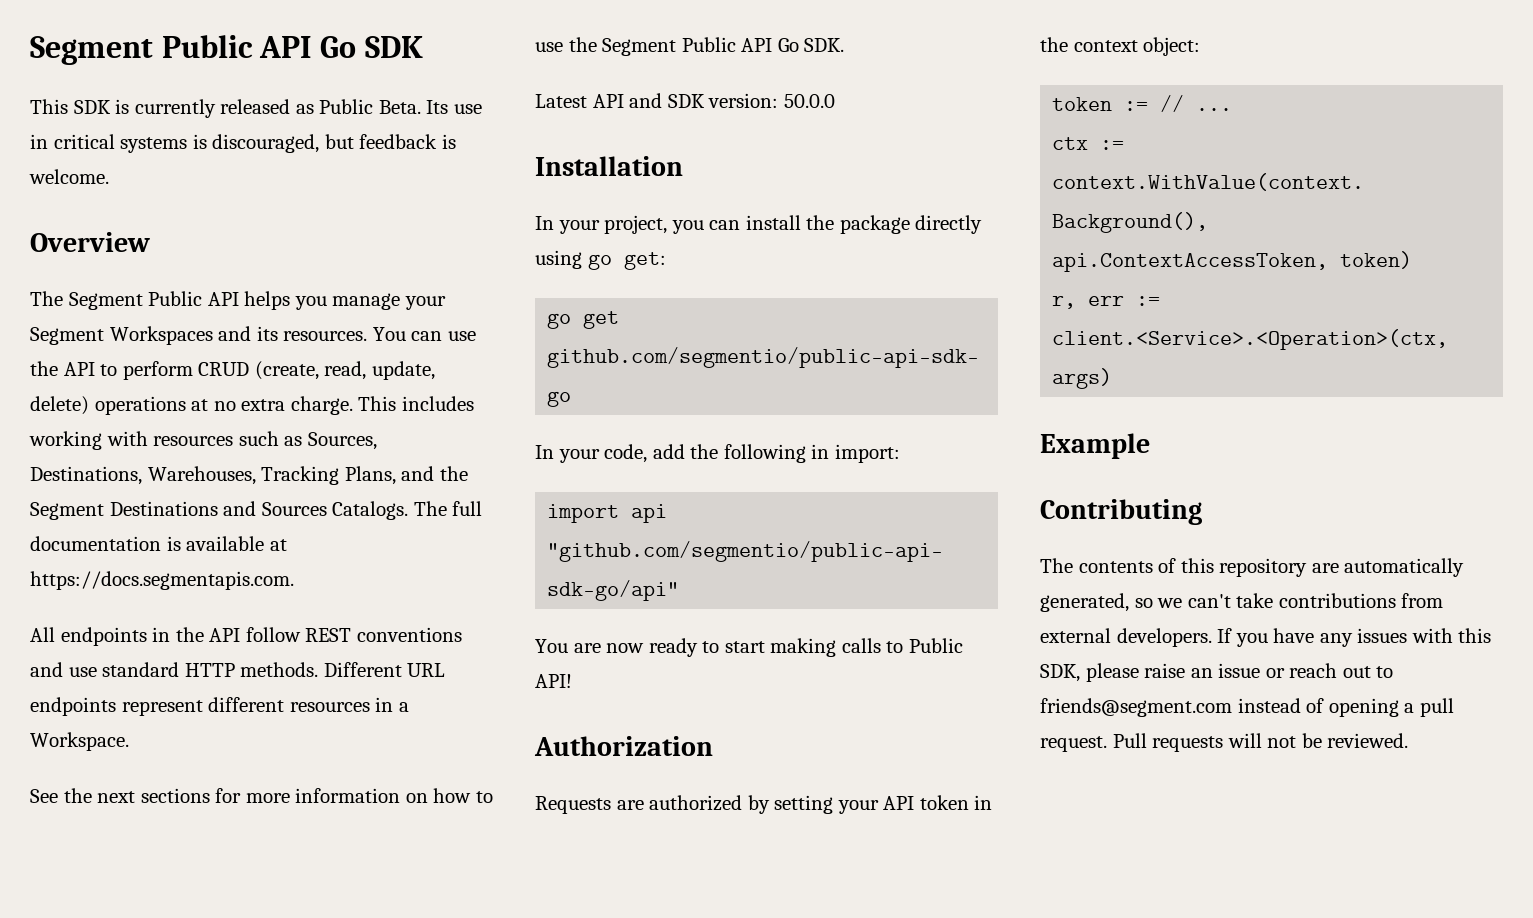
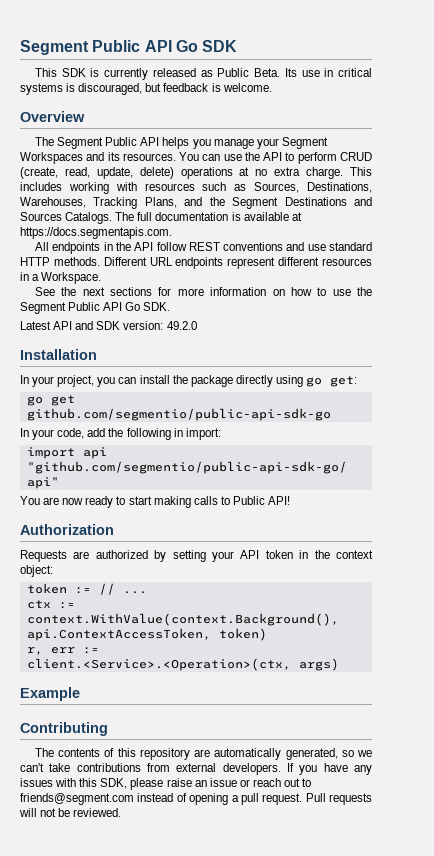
- Latest API and SDK version: 50.0.0
+ Latest API and SDK version: 49.2.0

